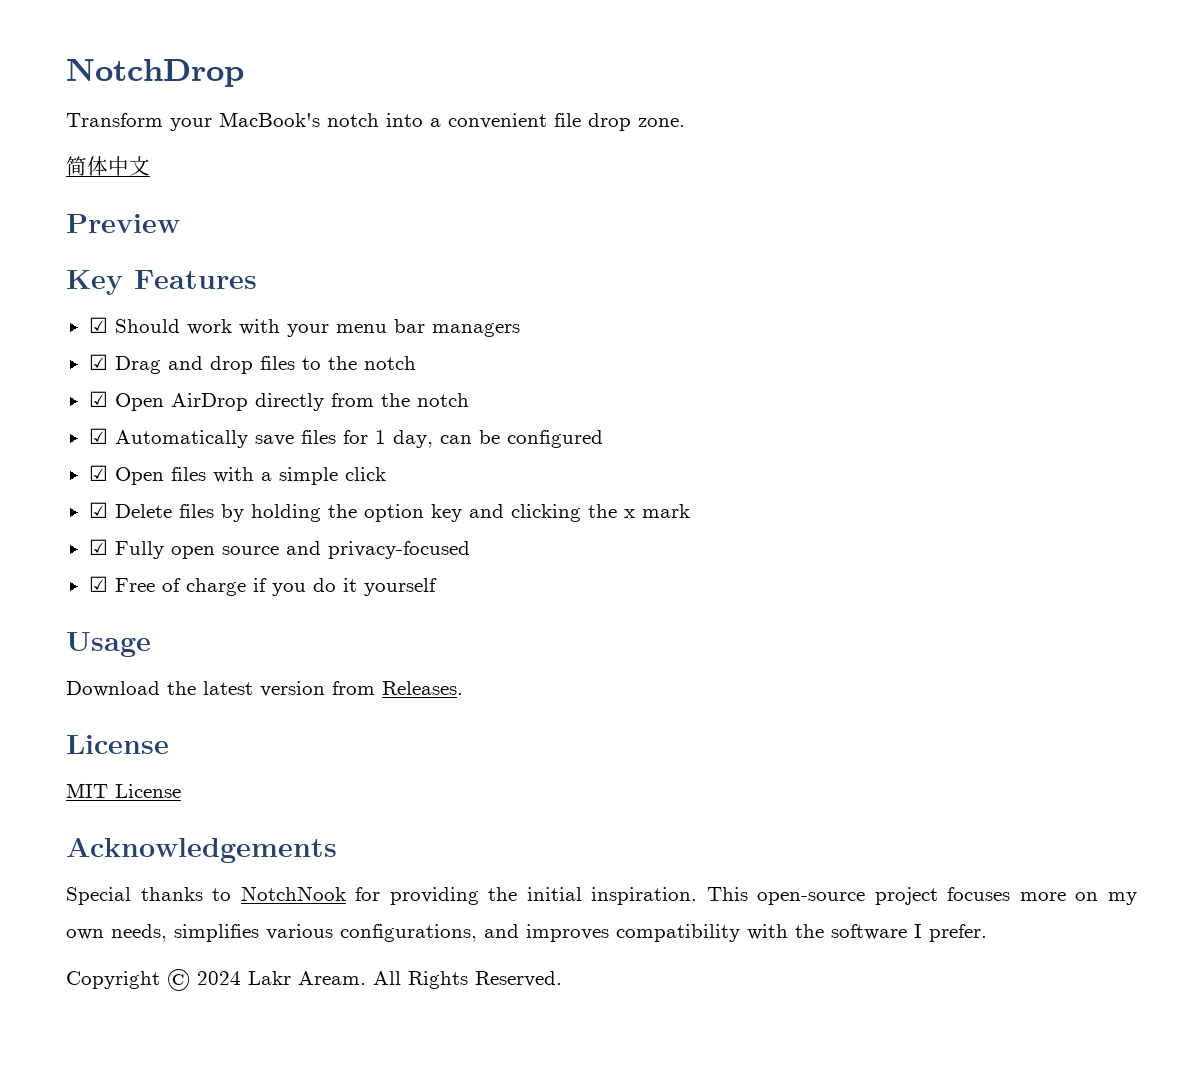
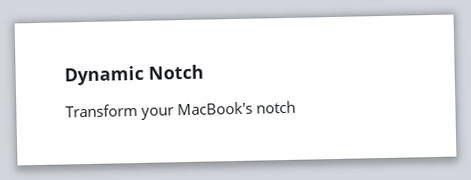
- NotchDrop
+ Dynamic Notch
- Transform your MacBook's notch into a convenient file drop zone.
- 简体中文
- Preview
- Key Features
- ☑ Should work with your menu bar managers
- ☑ Drag and drop files to the notch
- ☑ Open AirDrop directly from the notch
- ☑ Automatically save files for 1 day, can be configured
- ☑ Open files with a simple click
- ☑ Delete files by holding the option key and clicking the x mark
- ☑ Fully open source and privacy-focused
- ☑ Free of charge if you do it yourself
- Usage
- Download the latest version from Releases.
- License
- MIT License
- Acknowledgements
- Special thanks to NotchNook for providing the initial inspiration. This open-source project focuses more on my own needs, simplifies various configurations, and improves compatibility with the software I prefer.
- Copyright © 2024 Lakr Aream. All Rights Reserved.
+ Transform your MacBook's notch

